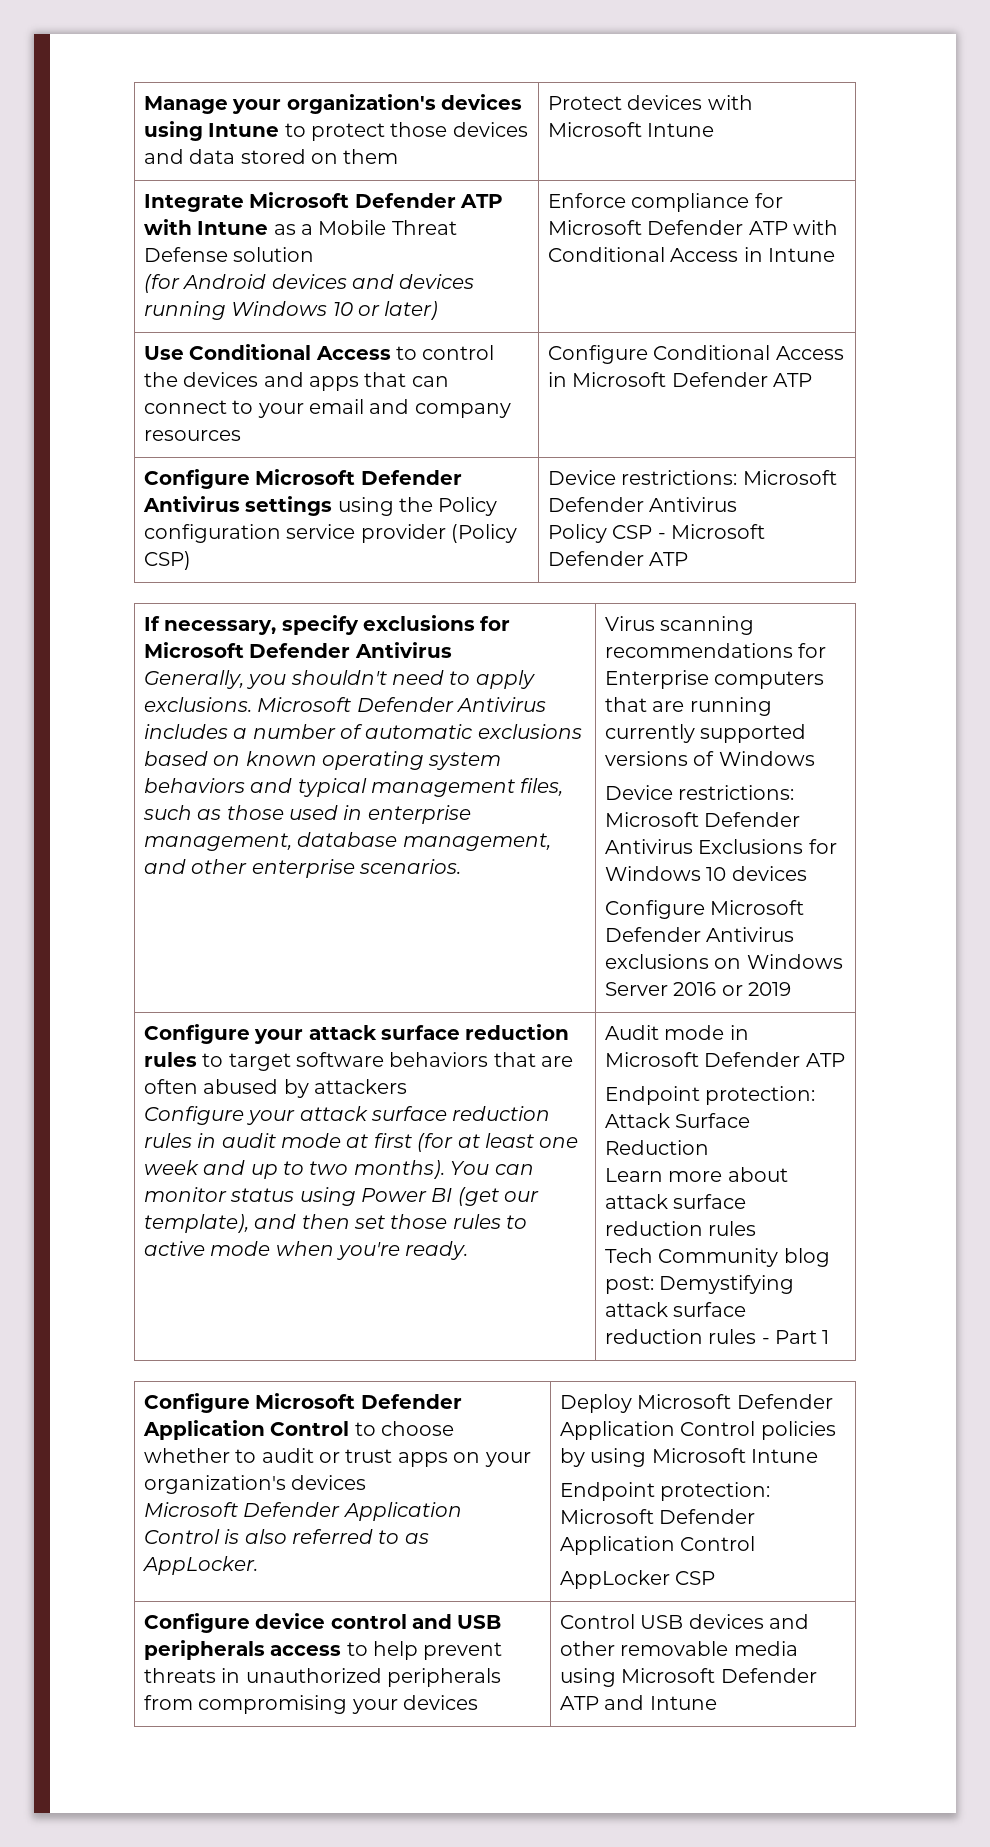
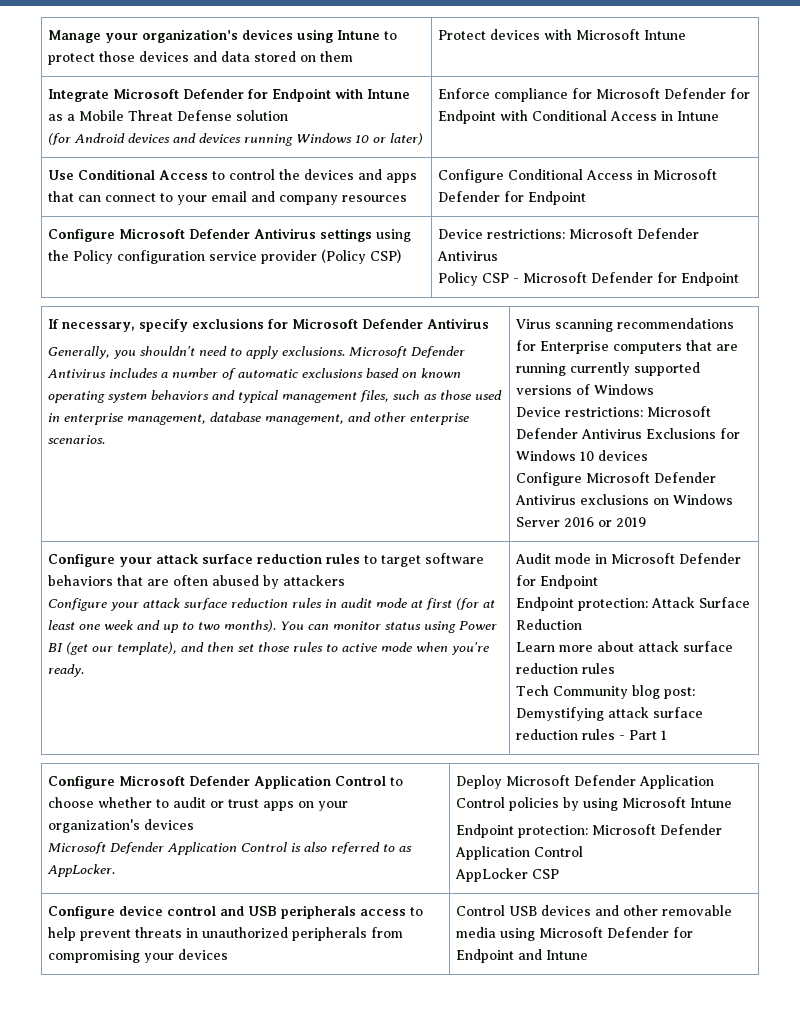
- Integrate Microsoft Defender ATP with Intune as a Mobile Threat Defense solution
- (for Android devices and devices running Windows 10 or later) | Enforce compliance for Microsoft Defender ATP with Conditional Access in Intune
+ Integrate Microsoft Defender for Endpoint with Intune as a Mobile Threat Defense solution
+ (for Android devices and devices running Windows 10 or later) | Enforce compliance for Microsoft Defender for Endpoint with Conditional Access in Intune
- Use Conditional Access to control the devices and apps that can connect to your email and company resources | Configure Conditional Access in Microsoft Defender ATP
+ Use Conditional Access to control the devices and apps that can connect to your email and company resources | Configure Conditional Access in Microsoft Defender for Endpoint
  Configure Microsoft Defender Antivirus settings using the Policy configuration service provider (Policy CSP) | Device restrictions: Microsoft Defender Antivirus
- Policy CSP - Microsoft Defender ATP
+ Policy CSP - Microsoft Defender for Endpoint
- Audit mode in Microsoft Defender ATP
+ Audit mode in Microsoft Defender for Endpoint
- Configure device control and USB peripherals access to help prevent threats in unauthorized peripherals from compromising your devices | Control USB devices and other removable media using Microsoft Defender ATP and Intune
+ Configure device control and USB peripherals access to help prevent threats in unauthorized peripherals from compromising your devices | Control USB devices and other removable media using Microsoft Defender for Endpoint and Intune

